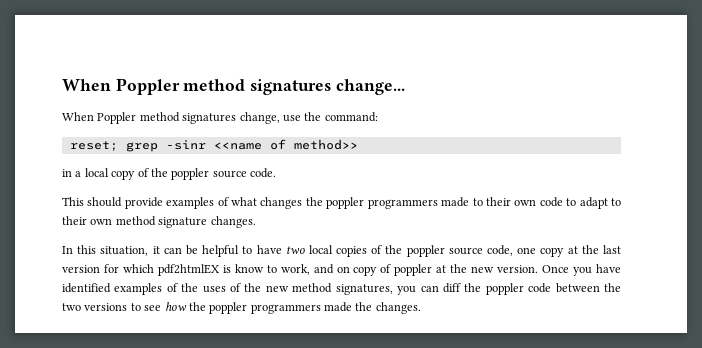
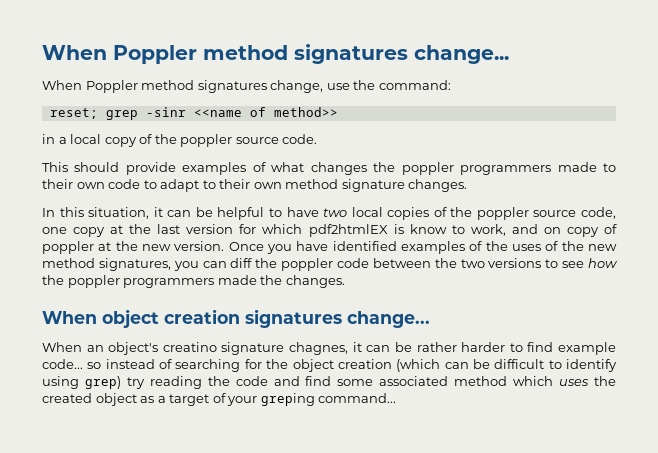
+ When object creation signatures change...
+ When an object's creatino signature chagnes, it can be rather harder to find example code... so instead of searching for the object creation (which can be difficult to identify using grep) try reading the code and find some associated method which uses the created object as a target of your greping command...

